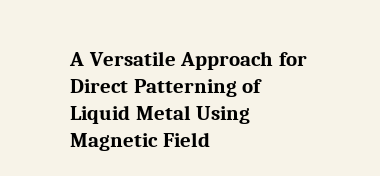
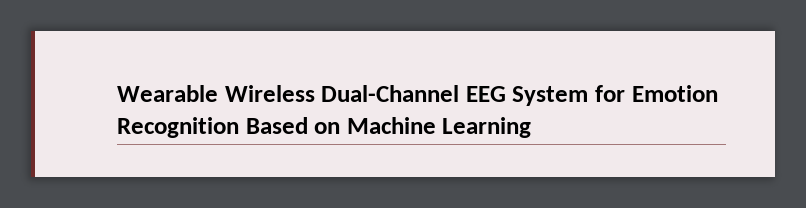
- A Versatile Approach for Direct Patterning of Liquid Metal Using Magnetic Field
+ Wearable Wireless Dual-Channel EEG System for Emotion Recognition Based on Machine Learning

